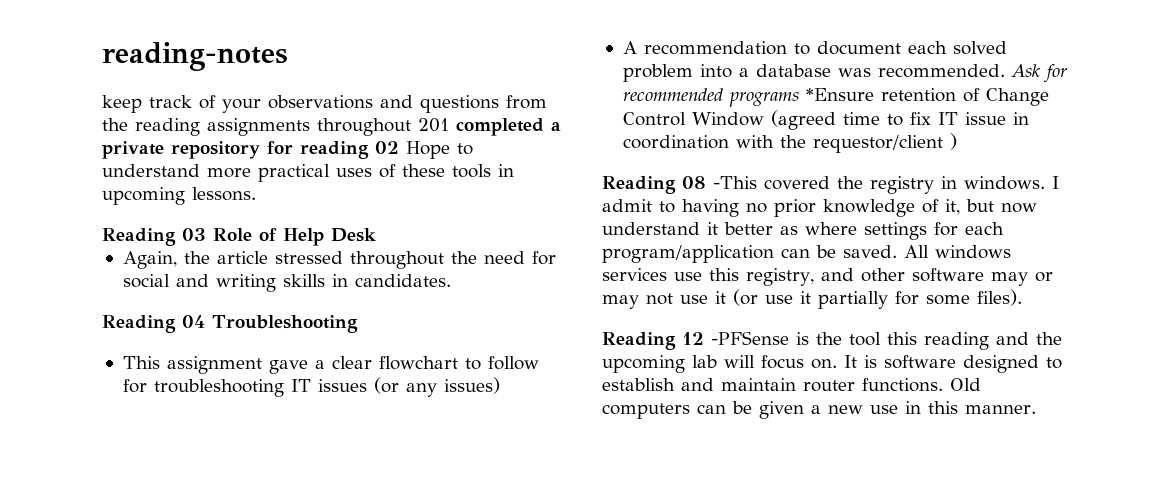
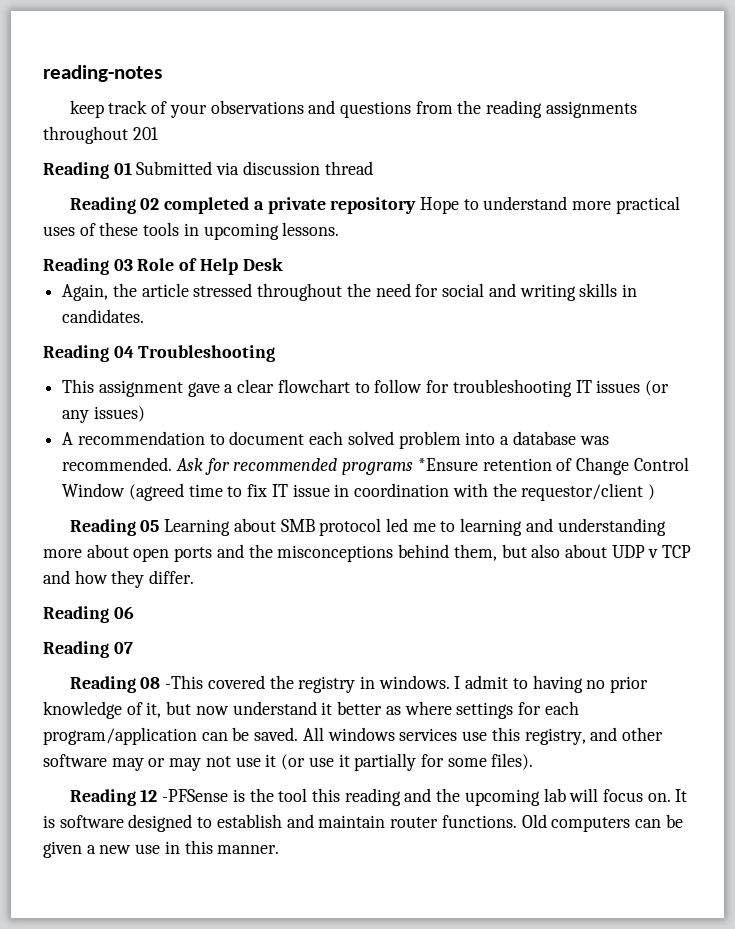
- keep track of your observations and questions from the reading assignments throughout 201 completed a private repository for reading 02 Hope to understand more practical uses of these tools in upcoming lessons.
+ keep track of your observations and questions from the reading assignments throughout 201
+ Reading 01 Submitted via discussion thread
+ Reading 02 completed a private repository Hope to understand more practical uses of these tools in upcoming lessons.
+ Reading 05 Learning about SMB protocol led me to learning and understanding more about open ports and the misconceptions behind them, but also about UDP v TCP and how they differ.
+ Reading 06
+ Reading 07

